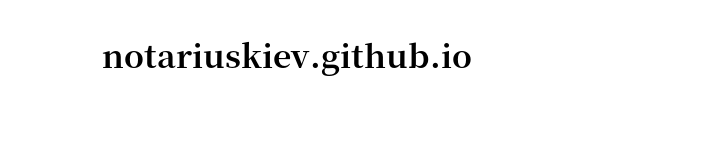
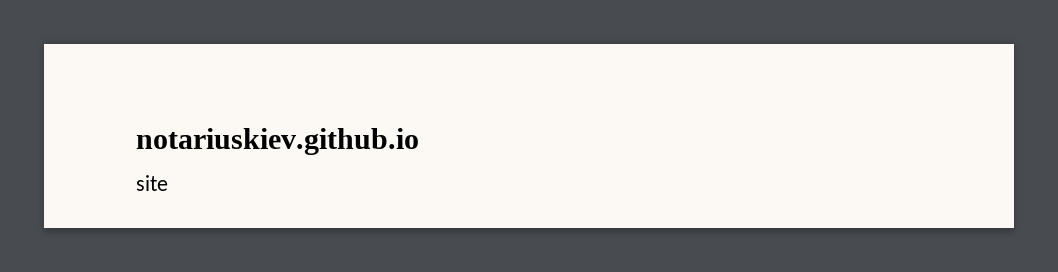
+ site

